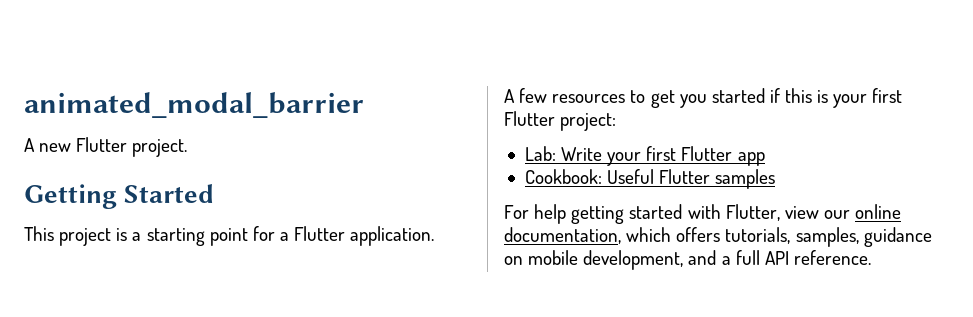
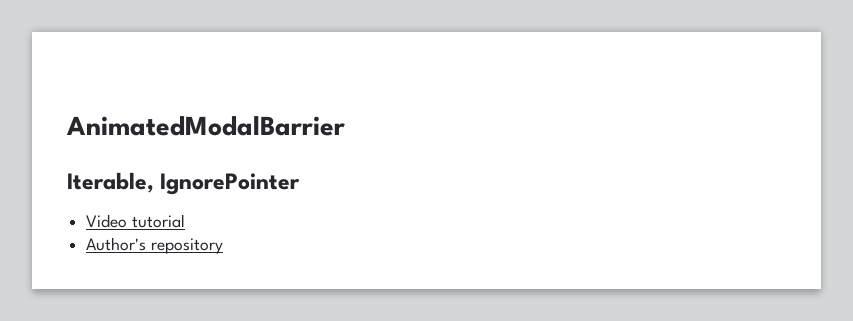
- animated_modal_barrier
- A new Flutter project.
- Getting Started
- This project is a starting point for a Flutter application.
- A few resources to get you started if this is your first Flutter project:
- Lab: Write your first Flutter app
- Cookbook: Useful Flutter samples
- For help getting started with Flutter, view our online documentation, which offers tutorials, samples, guidance on mobile development, and a full API reference.
+ AnimatedModalBarrier
+ Iterable, IgnorePointer
+ Video tutorial
+ Author's repository

